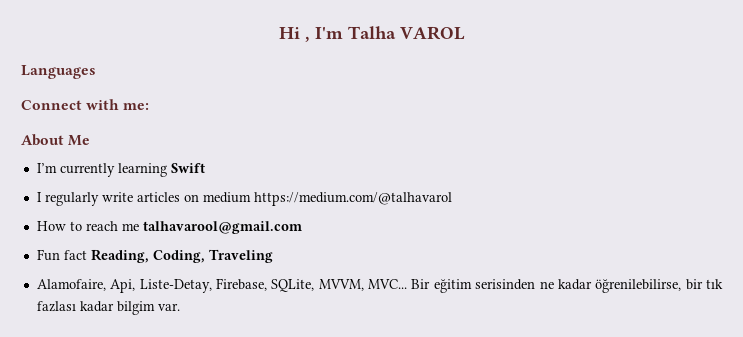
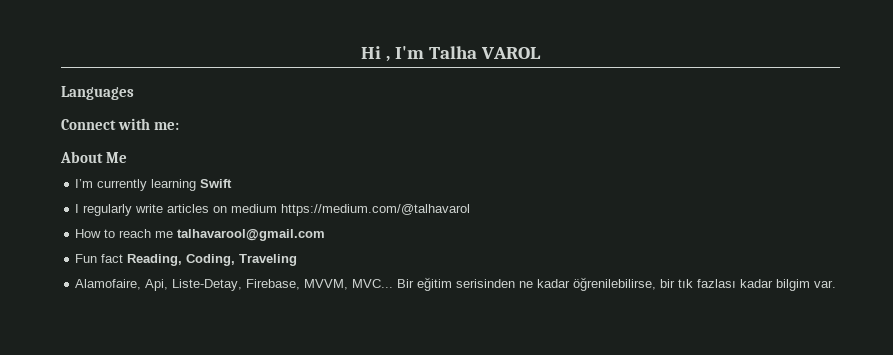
- Alamofaire, Api, Liste-Detay, Firebase, SQLite, MVVM, MVC...
+ Alamofaire, Api, Liste-Detay, Firebase, MVVM, MVC...

